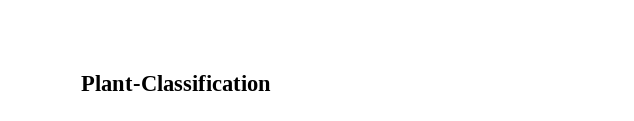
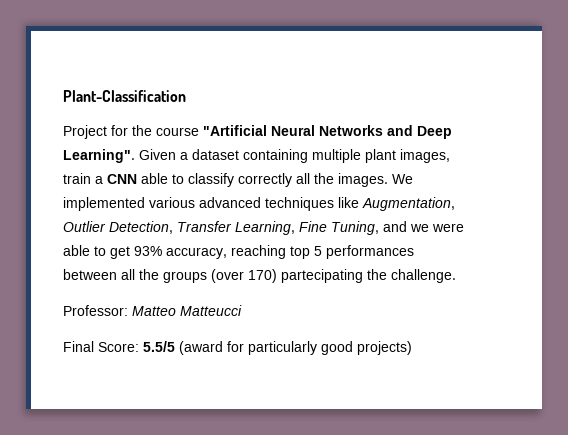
+ Project for the course "Artificial Neural Networks and Deep Learning". Given a dataset containing multiple plant images, train a CNN able to classify correctly all the images. We implemented various advanced techniques like Augmentation, Outlier Detection, Transfer Learning, Fine Tuning, and we were able to get 93% accuracy, reaching top 5 performances between all the groups (over 170) partecipating the challenge.
+ Professor: Matteo Matteucci
+ Final Score: 5.5/5 (award for particularly good projects)

